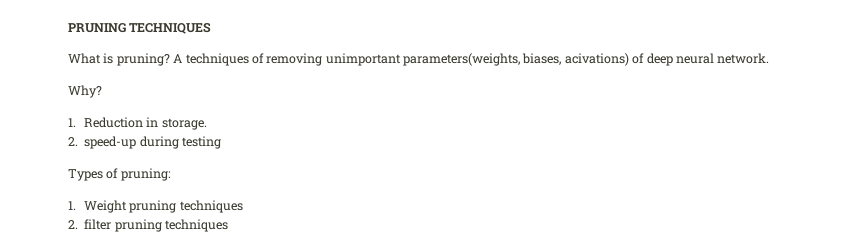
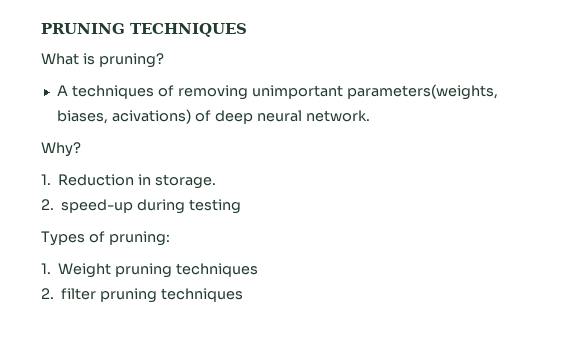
- What is pruning? A techniques of removing unimportant parameters(weights, biases, acivations) of deep neural network.
+ What is pruning?
+ A techniques of removing unimportant parameters(weights, biases, acivations) of deep neural network.

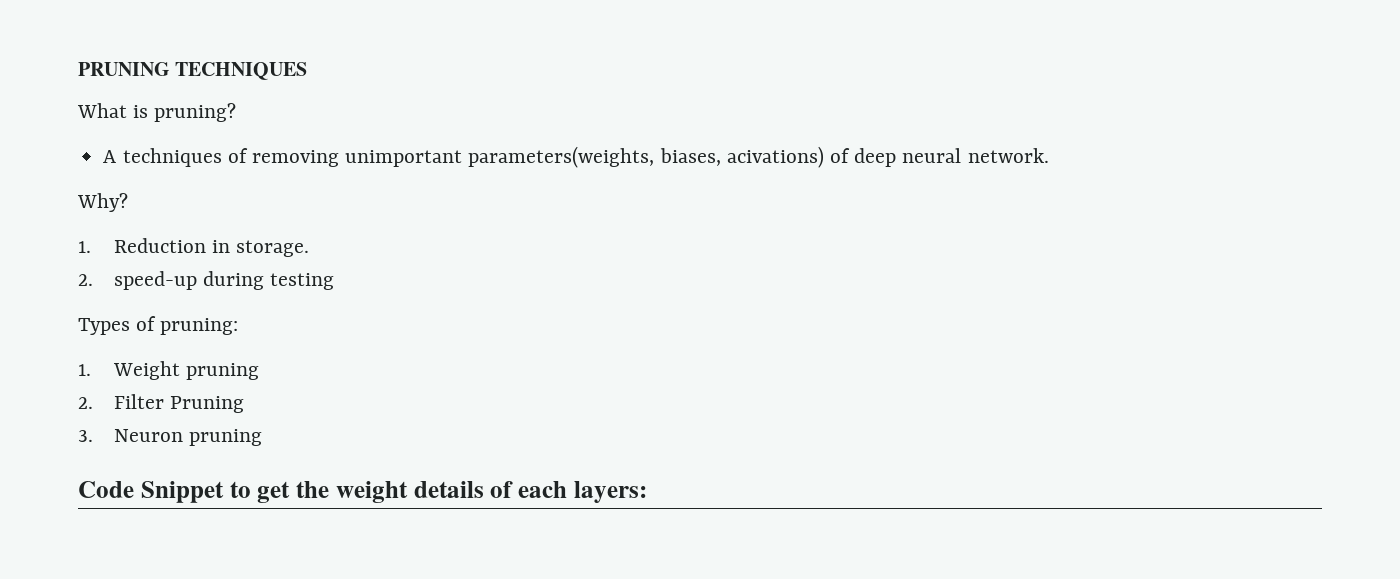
- 1. Weight pruning techniques
- 2. filter pruning techniques
+ 1. Weight pruning
+ 2. Filter Pruning
+ 3. Neuron pruning
+ Code Snippet to get the weight details of each layers:

